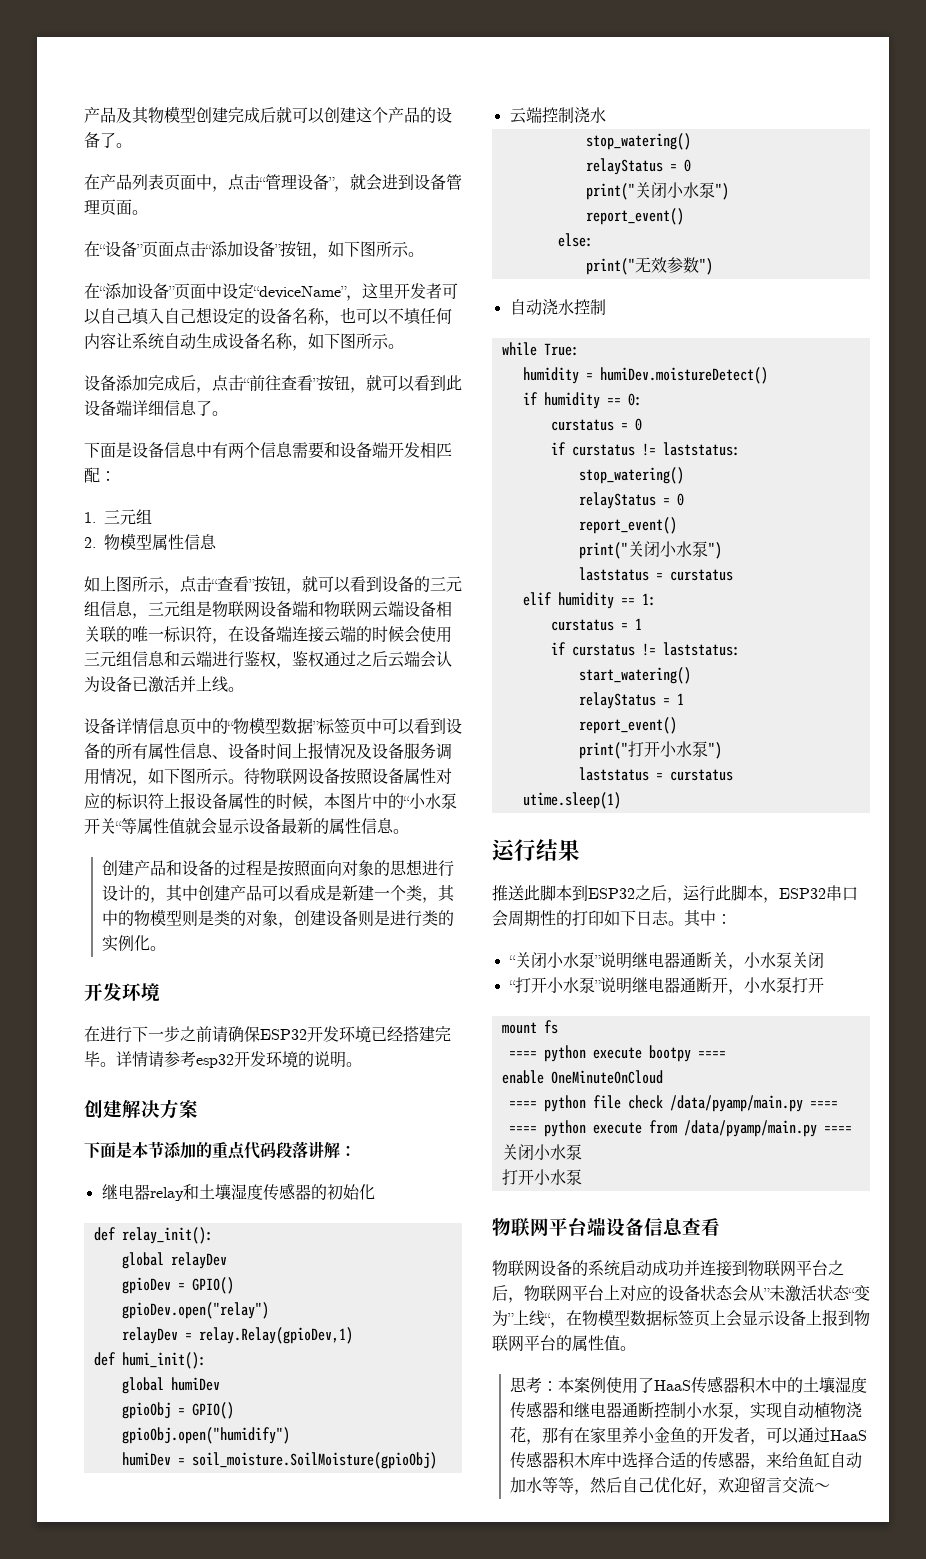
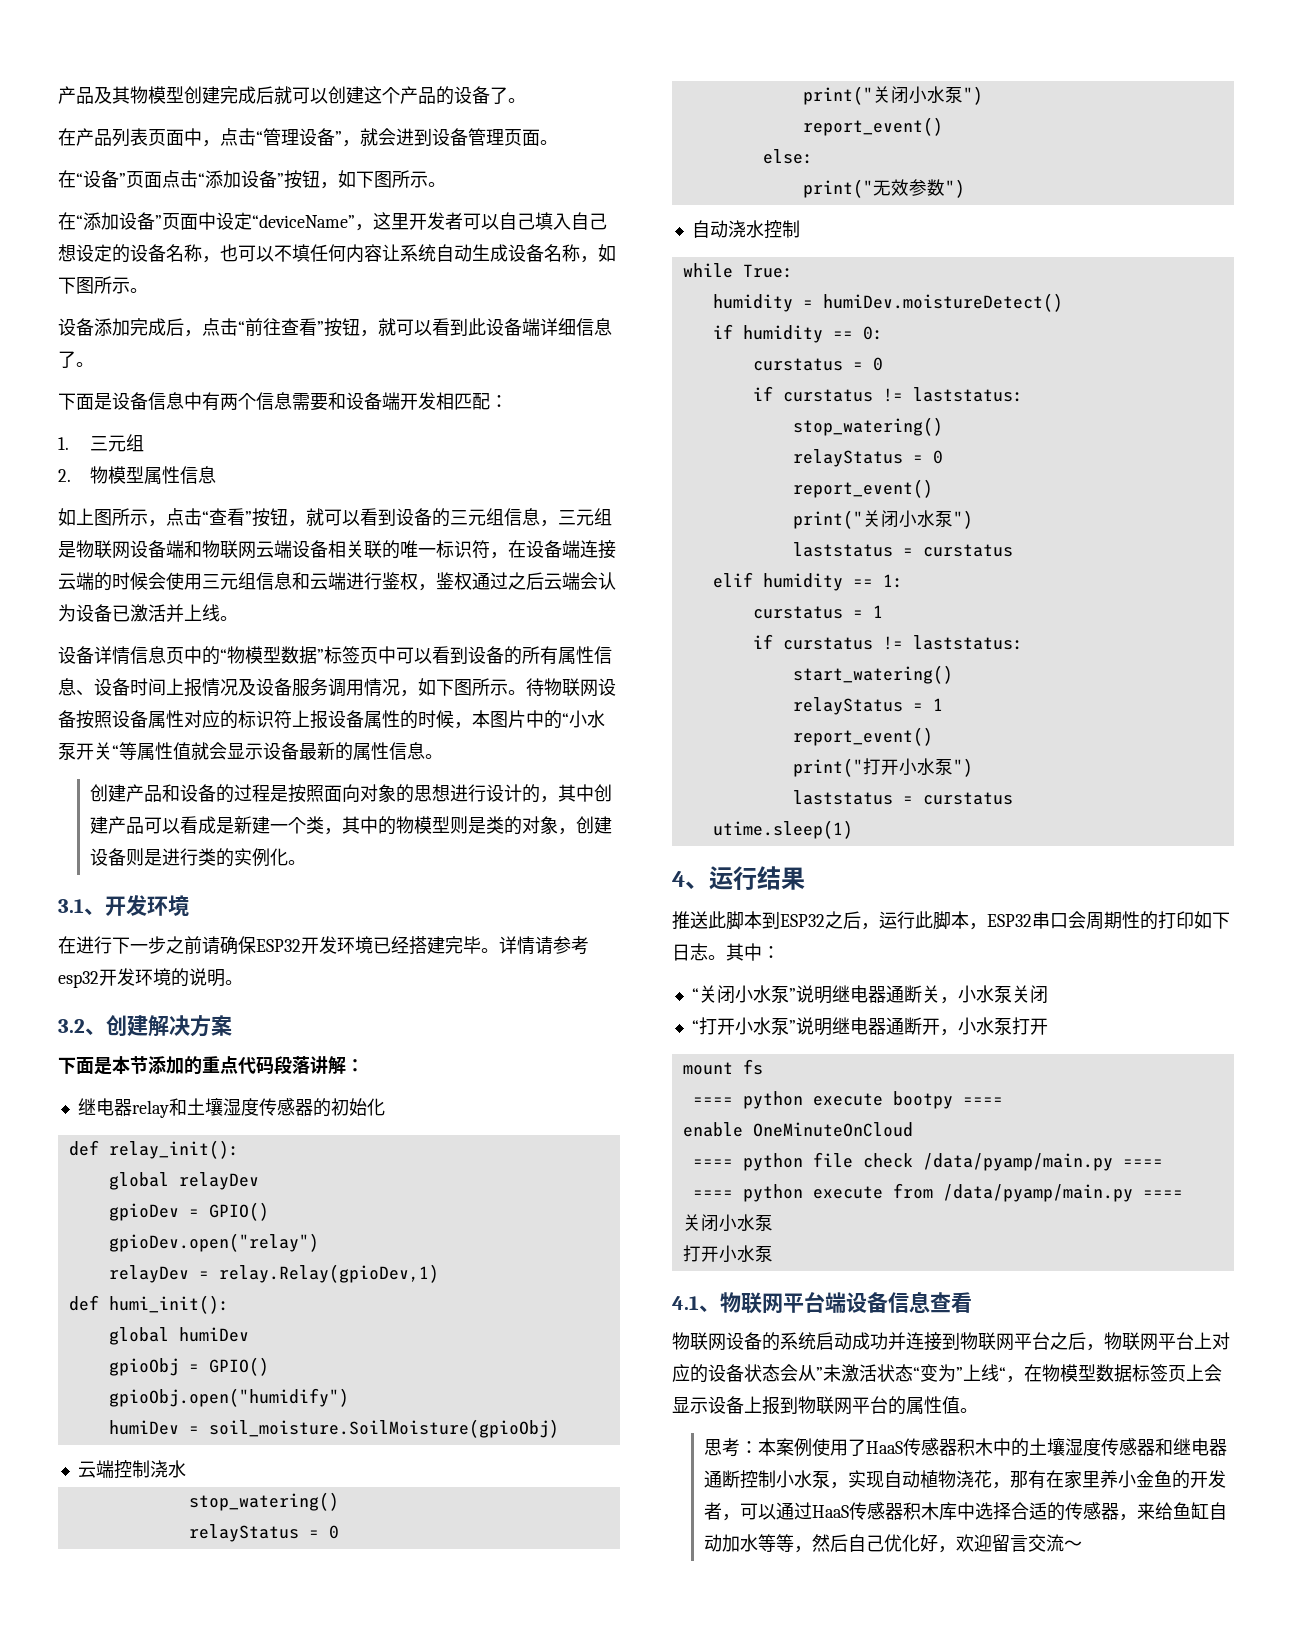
  创建产品和设备的过程是按照面向对象的思想进行设计的，其中创建产品可以看成是新建一个类，其中的物模型则是类的对象，创建设备则是进行类的实例化。
- 开发环境
+ 3.1、开发环境
- 创建解决方案
+ 3.2、创建解决方案
- 运行结果
+ 4、运行结果
- 物联网平台端设备信息查看
+ 4.1、物联网平台端设备信息查看

